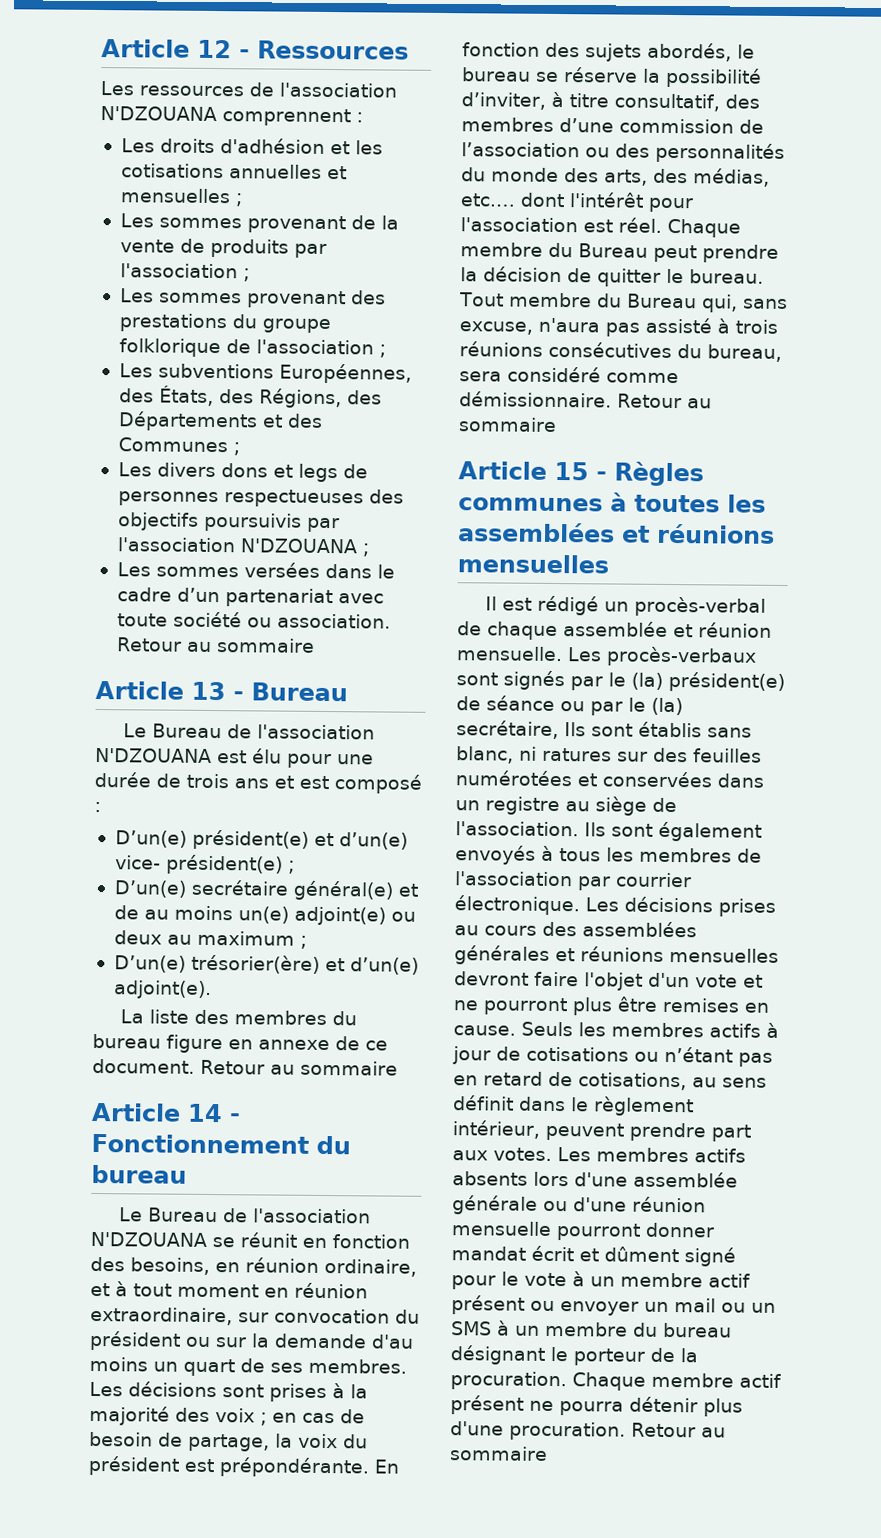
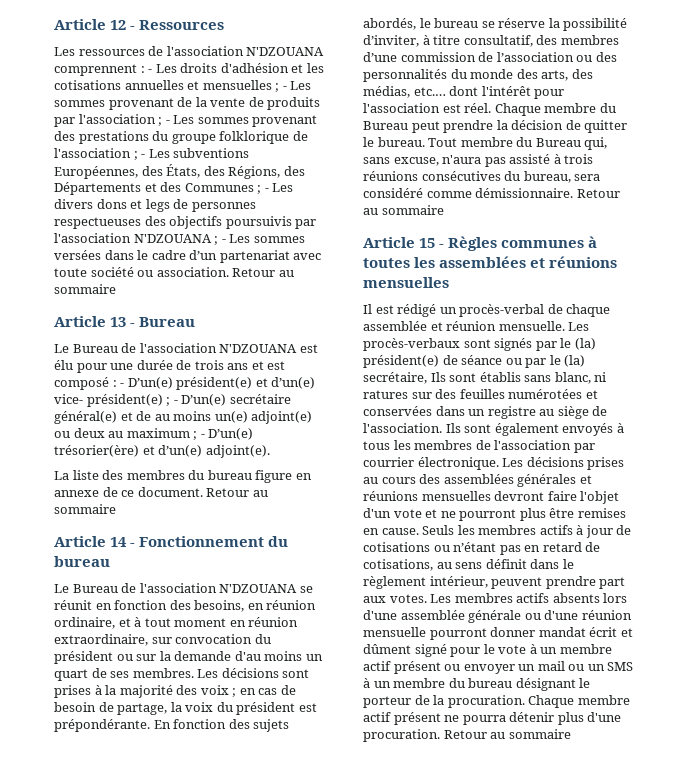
- Les ressources de l'association N'DZOUANA comprennent :
- Les droits d'adhésion et les cotisations annuelles et mensuelles ;
- Les sommes provenant de la vente de produits par l'association ;
- Les sommes provenant des prestations du groupe folklorique de l'association ;
- Les subventions Européennes, des États, des Régions, des Départements et des Communes ;
- Les divers dons et legs de personnes respectueuses des objectifs poursuivis par l'association N'DZOUANA ;
- Les sommes versées dans le cadre d’un partenariat avec toute société ou association.
+ Les ressources de l'association N'DZOUANA comprennent : - Les droits d'adhésion et les cotisations annuelles et mensuelles ; - Les sommes provenant de la vente de produits par l'association ; - Les sommes provenant des prestations du groupe folklorique de l'association ; - Les subventions Européennes, des États, des Régions, des Départements et des Communes ; - Les divers dons et legs de personnes respectueuses des objectifs poursuivis par l'association N'DZOUANA ; - Les sommes versées dans le cadre d’un partenariat avec toute société ou association.
- Le Bureau de l'association N'DZOUANA est élu pour une durée de trois ans et est composé :
- D’un(e) président(e) et d’un(e) vice- président(e) ;
- D’un(e) secrétaire général(e) et de au moins un(e) adjoint(e) ou deux au maximum ;
- D’un(e) trésorier(ère) et d’un(e) adjoint(e).
+ Le Bureau de l'association N'DZOUANA est élu pour une durée de trois ans et est composé : - D’un(e) président(e) et d’un(e) vice- président(e) ; - D’un(e) secrétaire général(e) et de au moins un(e) adjoint(e) ou deux au maximum ; - D’un(e) trésorier(ère) et d’un(e) adjoint(e).

